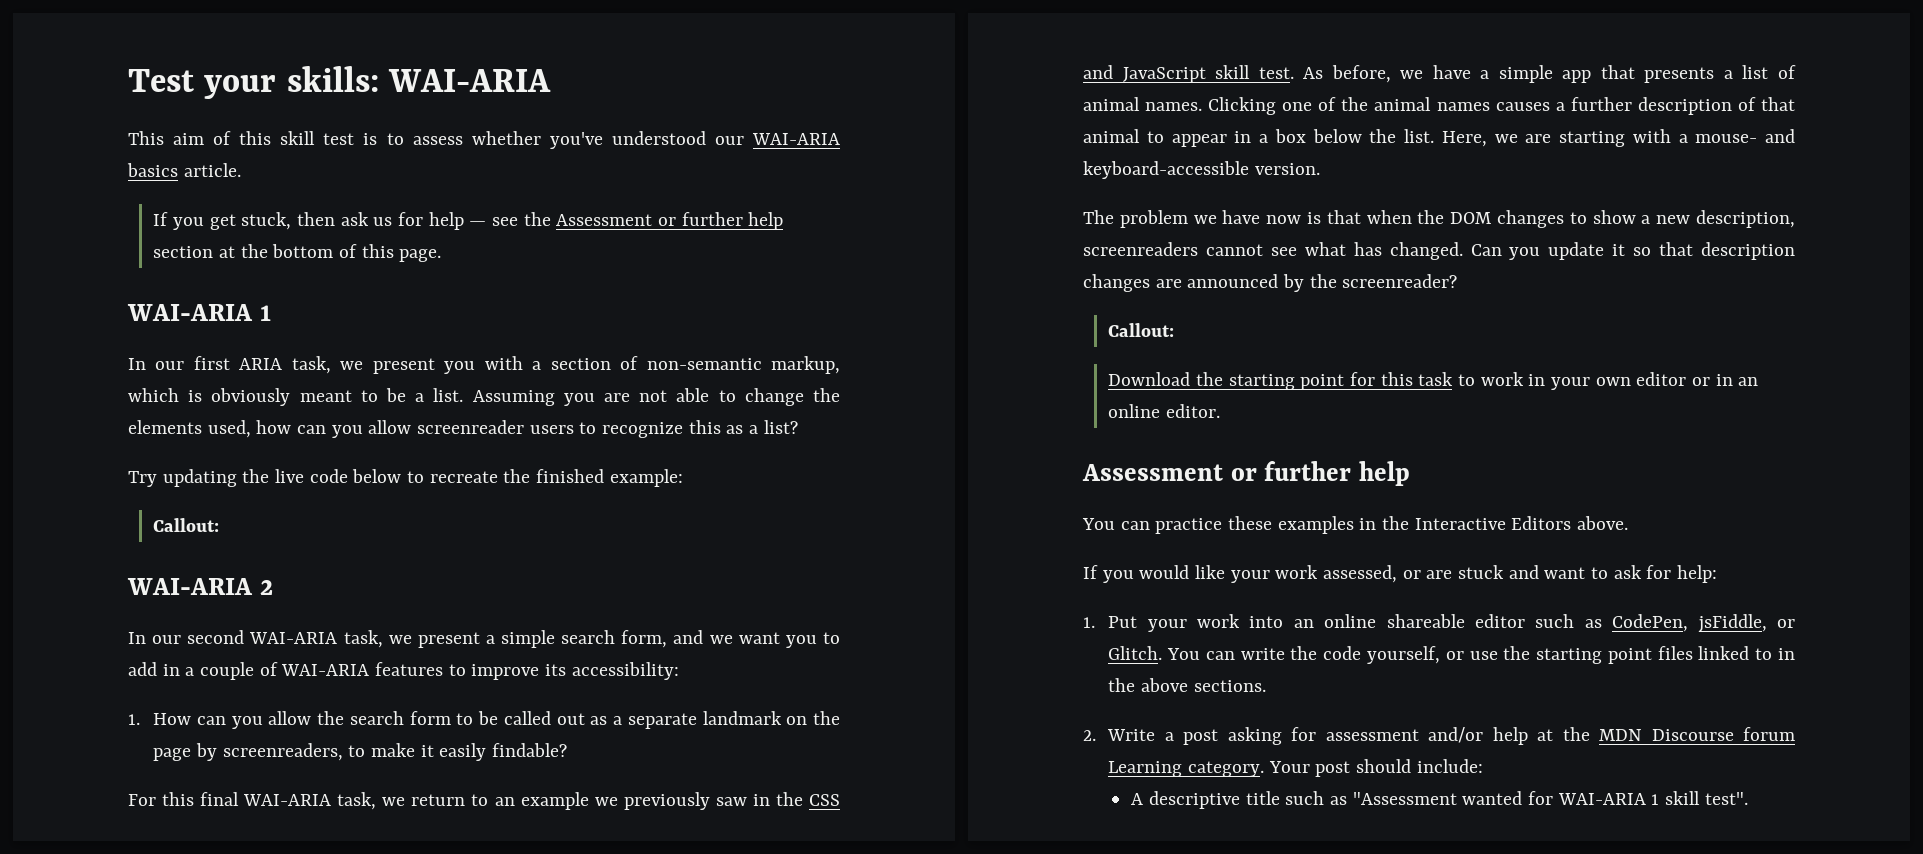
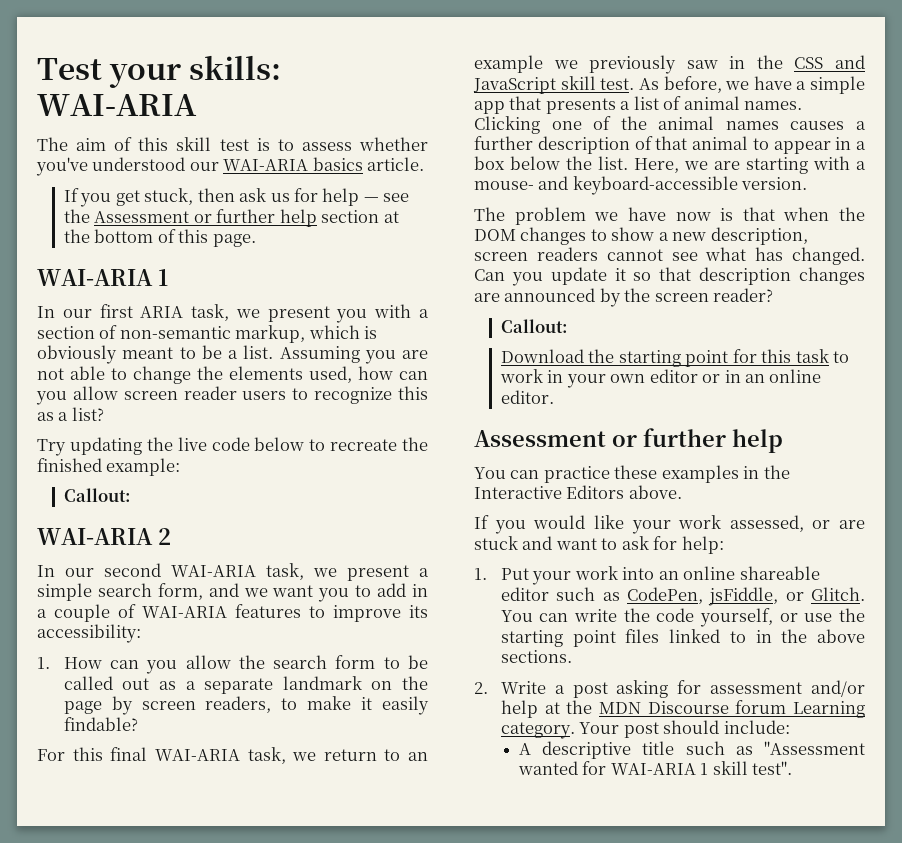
- This aim of this skill test is to assess whether you've understood our WAI-ARIA basics article.
+ The aim of this skill test is to assess whether you've understood our WAI-ARIA basics article.
- Assuming you are not able to change the elements used, how can you allow screenreader users to recognize this as a list?
+ Assuming you are not able to change the elements used, how can you allow screen reader users to recognize this as a list?
- 1. How can you allow the search form to be called out as a separate landmark on the page by screenreaders, to make it easily findable?
+ 1. How can you allow the search form to be called out as a separate landmark on the page by screen readers, to make it easily findable?
- The problem we have now is that when the DOM changes to show a new description, screenreaders cannot see what has changed.
+ The problem we have now is that when the DOM changes to show a new description, screen readers cannot see what has changed.
- Can you update it so that description changes are announced by the screenreader?
+ Can you update it so that description changes are announced by the screen reader?

